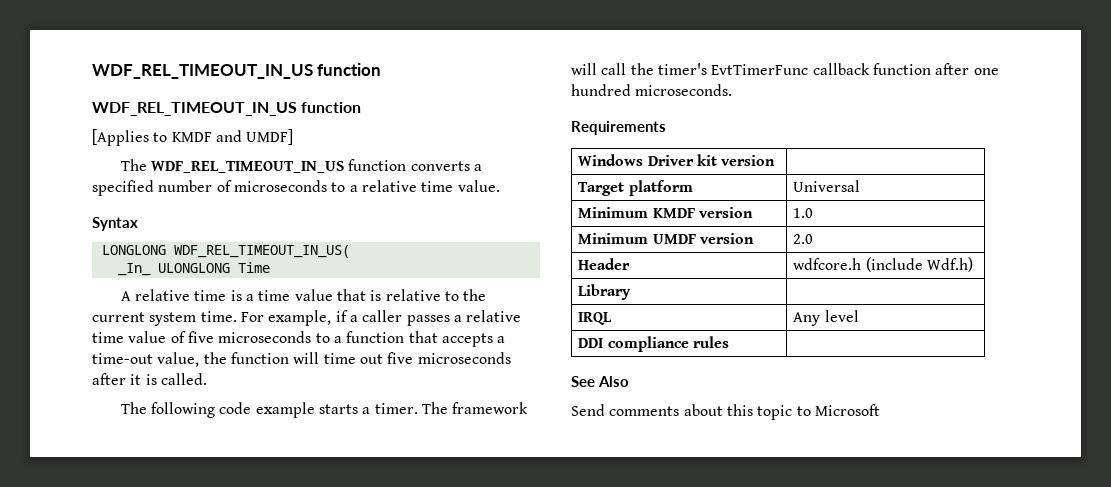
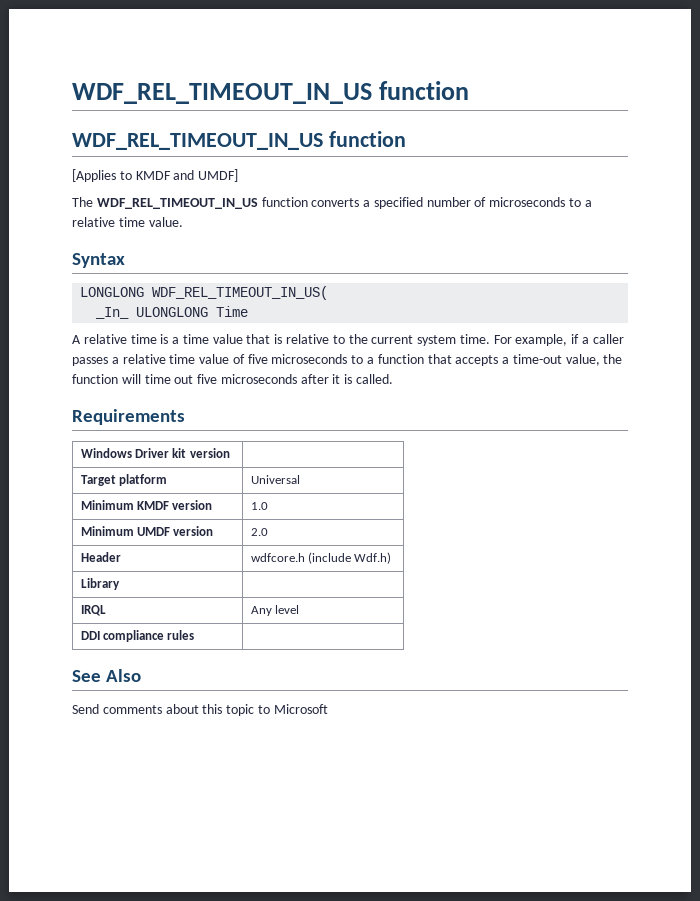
- The following code example starts a timer. The framework will call the timer's EvtTimerFunc callback function after one hundred microseconds.

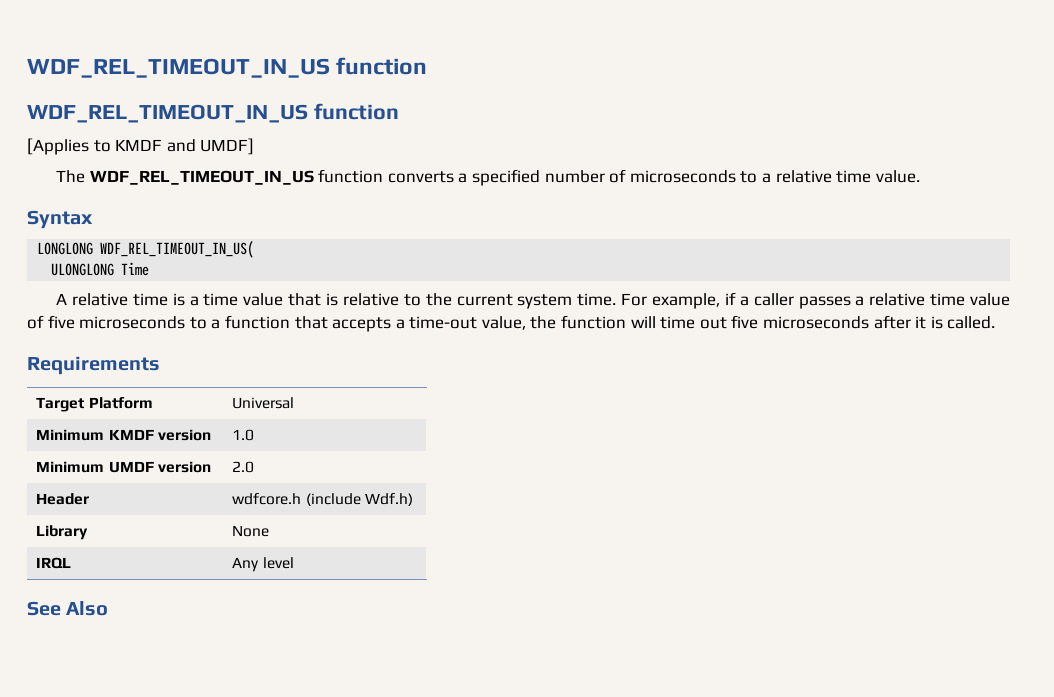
- _In_ ULONGLONG Time
+ ULONGLONG Time
- Windows Driver kit version |
- Target platform | Universal
+ Target Platform | Universal
- Library |
+ Library | None
- DDI compliance rules |
- Send comments about this topic to Microsoft

